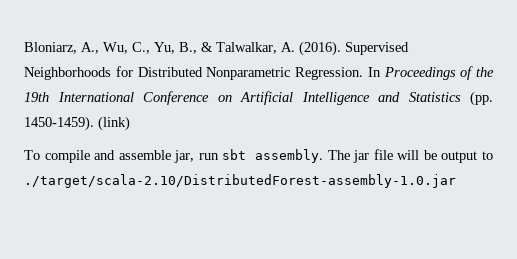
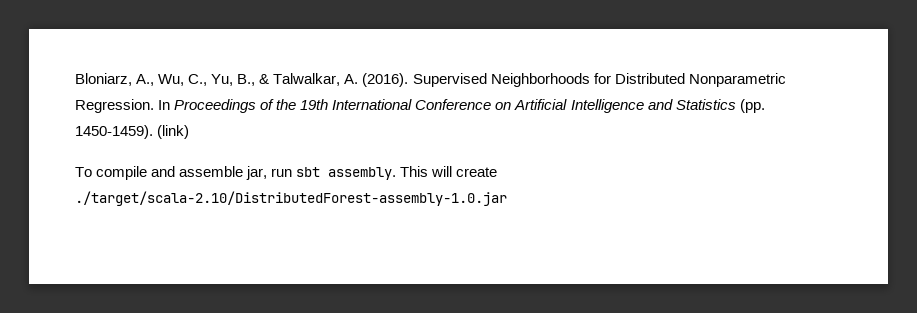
- The jar file will be output to ./target/scala-2.10/DistributedForest-assembly-1.0.jar
+ This will create ./target/scala-2.10/DistributedForest-assembly-1.0.jar

